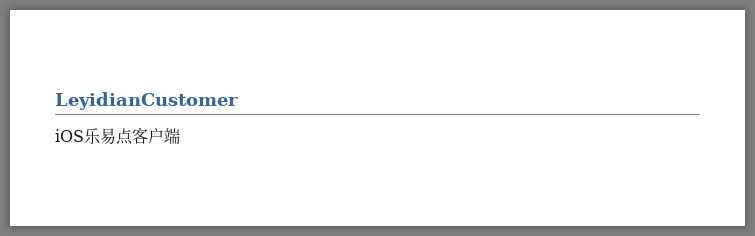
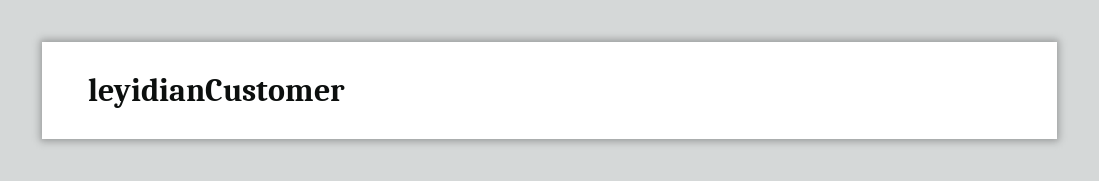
- LeyidianCustomer
- iOS乐易点客户端
+ leyidianCustomer

